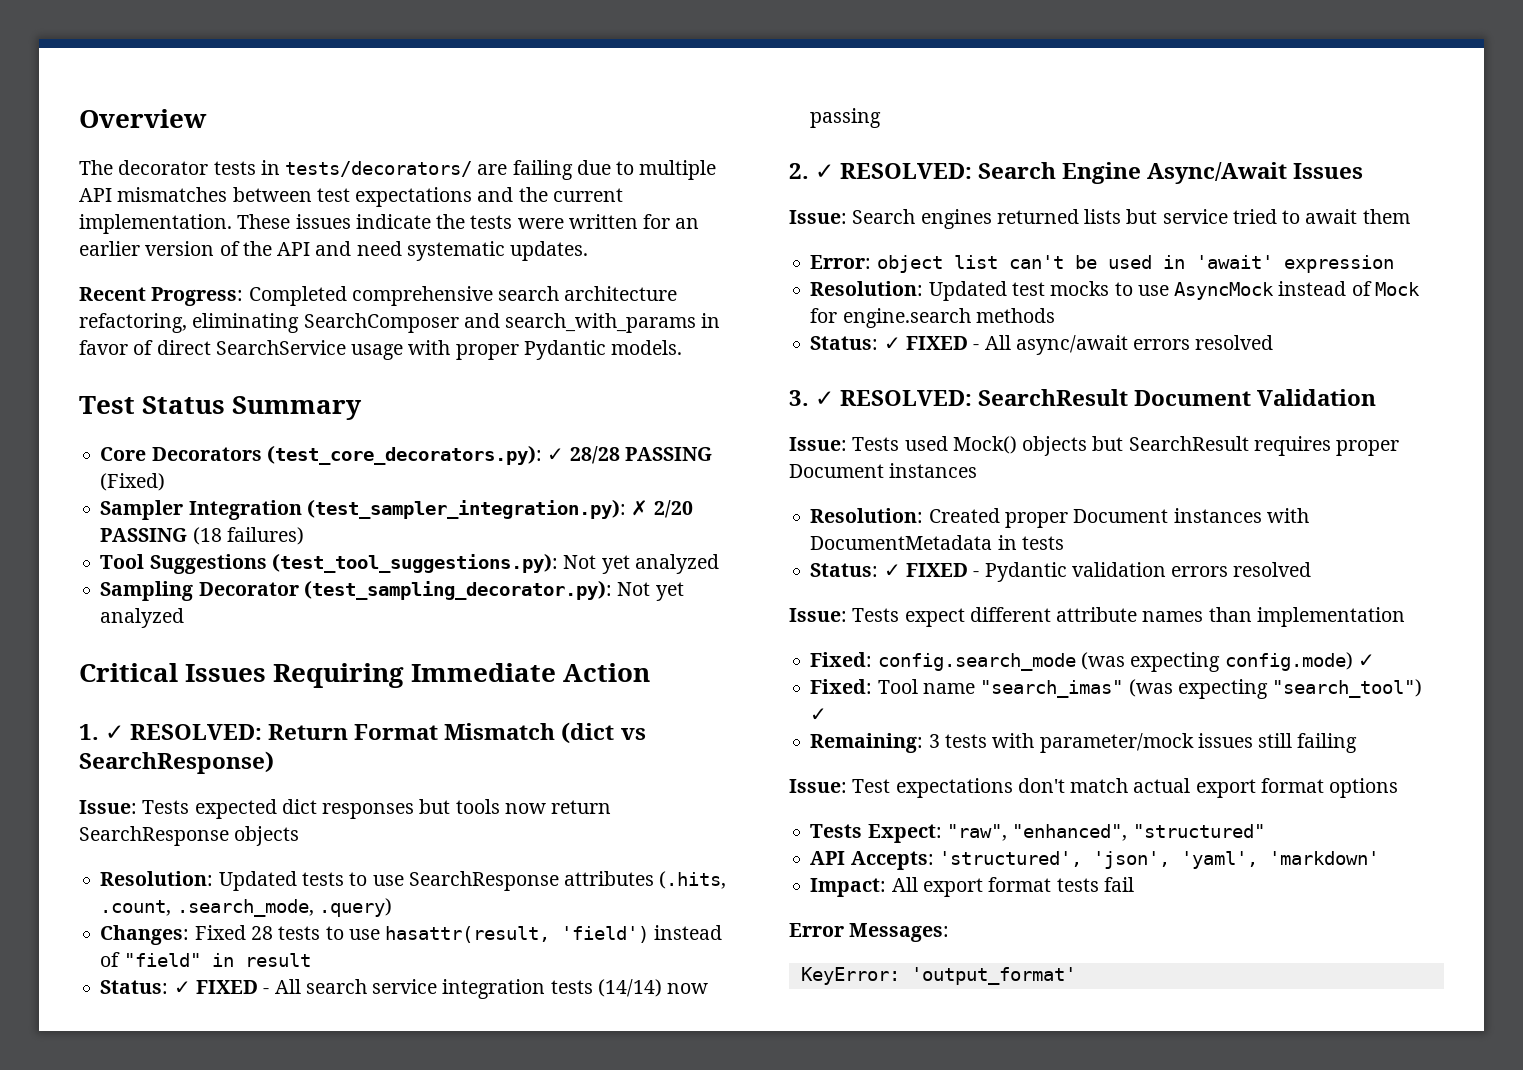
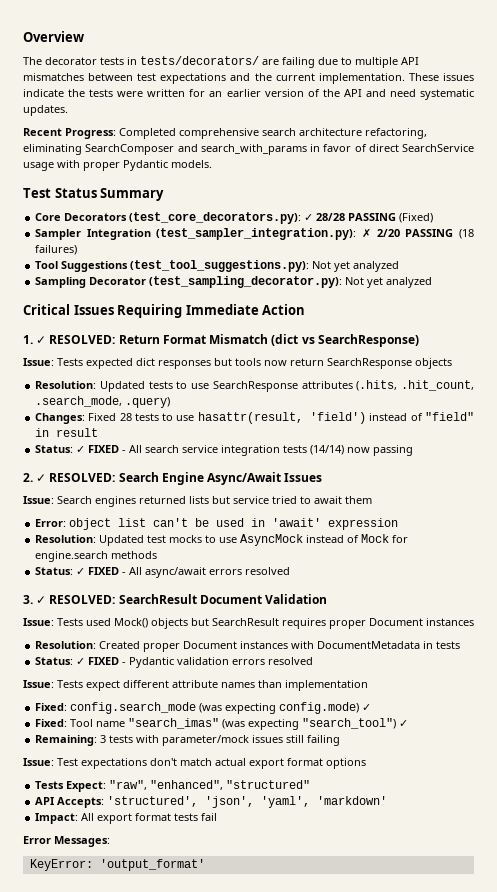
- Resolution: Updated tests to use SearchResponse attributes (.hits, .count, .search_mode, .query)
+ Resolution: Updated tests to use SearchResponse attributes (.hits, .hit_count, .search_mode, .query)

